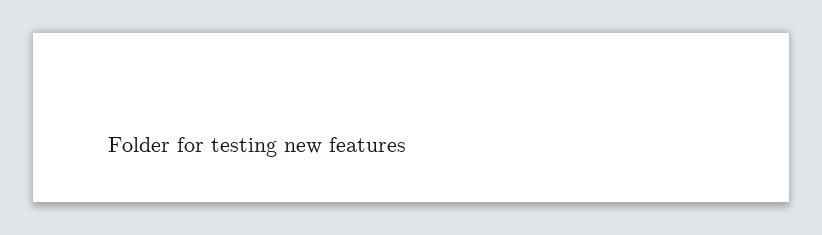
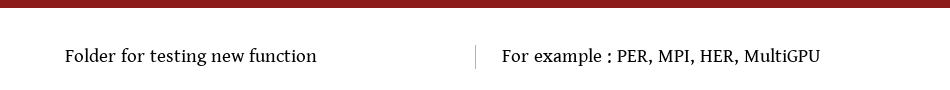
- Folder for testing new features
+ Folder for testing new function
+ For example : PER, MPI, HER, MultiGPU

